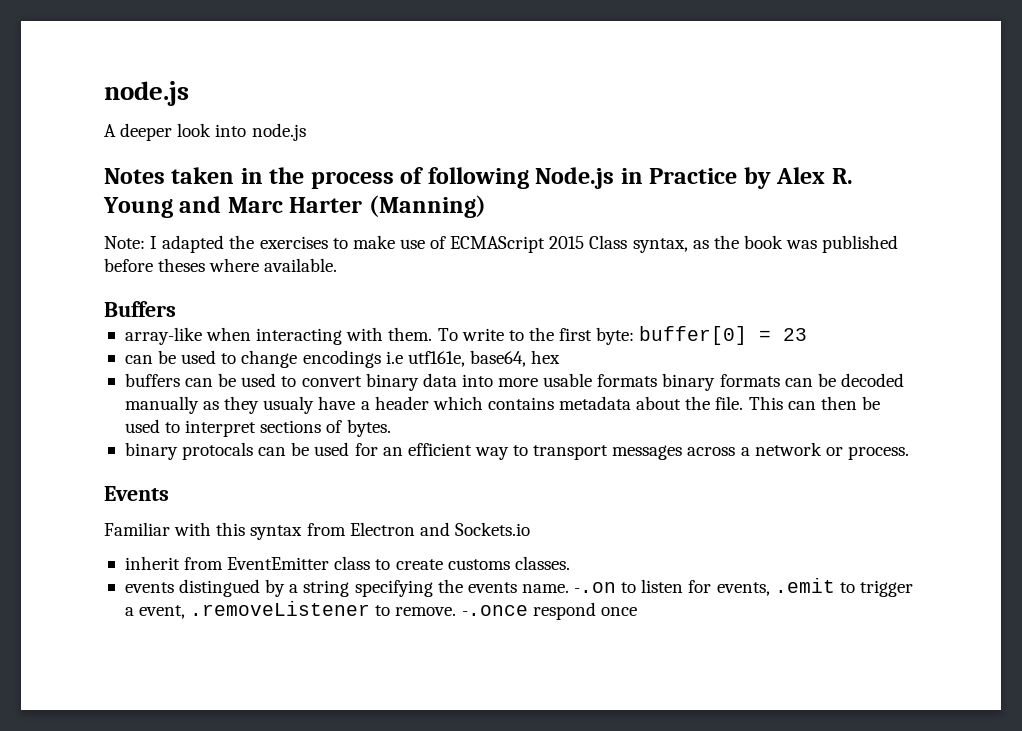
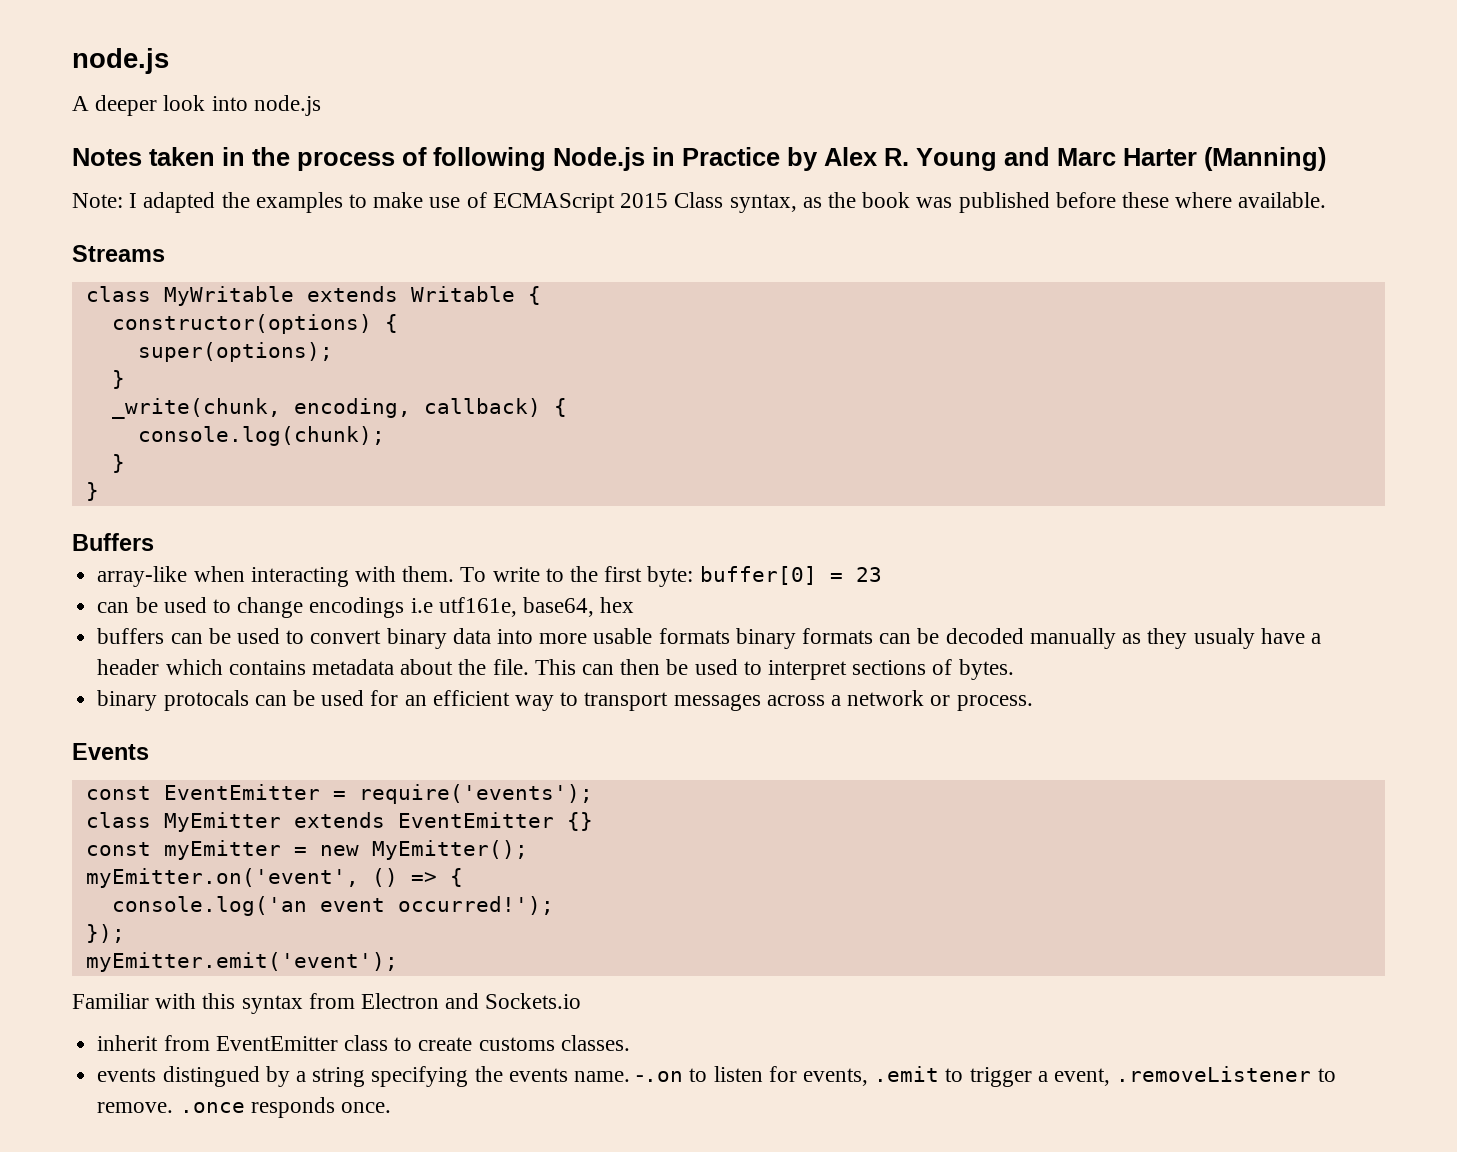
- Note: I adapted the exercises to make use of ECMAScript 2015 Class syntax, as the book was published before theses where available.
+ Note: I adapted the examples to make use of ECMAScript 2015 Class syntax, as the book was published before these where available.
+ Streams
+ class MyWritable extends Writable {
+ constructor(options) {
+ super(options);
+ }
+ _write(chunk, encoding, callback) {
+ console.log(chunk);
+ }
+ }
+ const EventEmitter = require('events');
+ class MyEmitter extends EventEmitter {}
+ const myEmitter = new MyEmitter();
+ myEmitter.on('event', () => {
+ console.log('an event occurred!');
+ });
+ myEmitter.emit('event');
- -.on to listen for events, .emit to trigger a event, .removeListener to remove. -.once respond once
+ -.on to listen for events, .emit to trigger a event, .removeListener to remove. .once responds once.

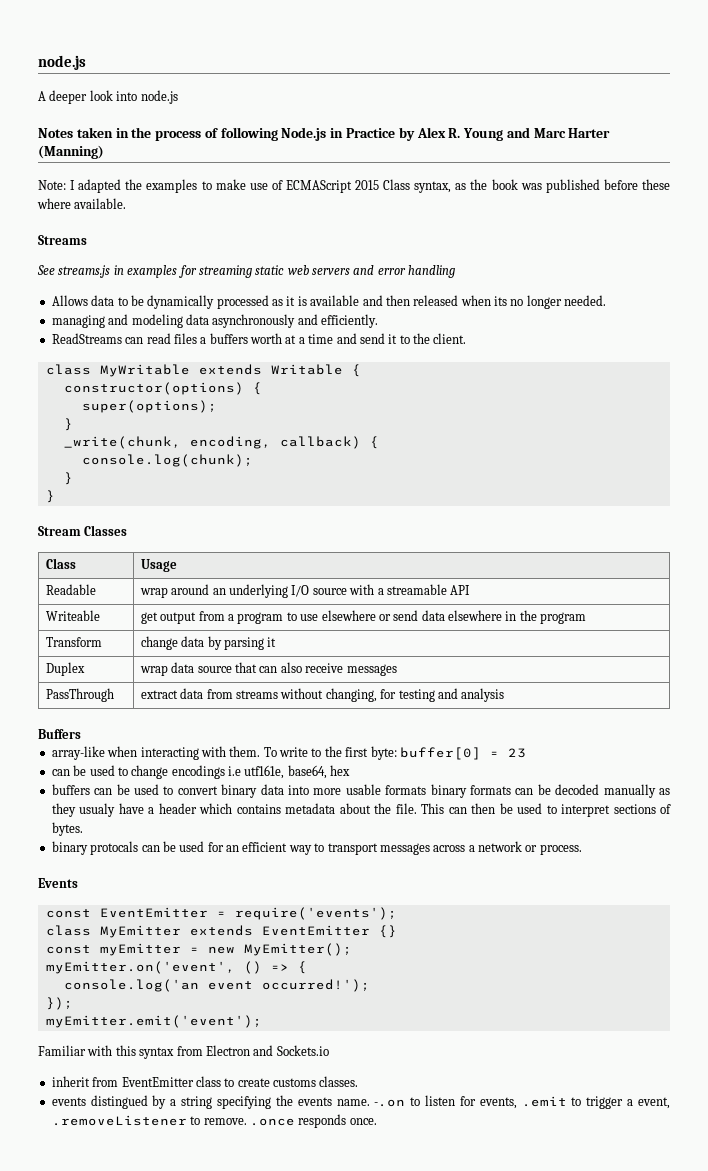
+ See streams.js in examples for streaming static web servers and error handling
+ Allows data to be dynamically processed as it is available and then released when its no longer needed.
+ managing and modeling data asynchronously and efficiently.
+ ReadStreams can read files a buffers worth at a time and send it to the client.
+ Stream Classes
+ Class | Usage
+ Readable | wrap around an underlying I/O source with a streamable API
+ Writeable | get output from a program to use elsewhere or send data elsewhere in the program
+ Transform | change data by parsing it
+ Duplex | wrap data source that can also receive messages
+ PassThrough | extract data from streams without changing, for testing and analysis

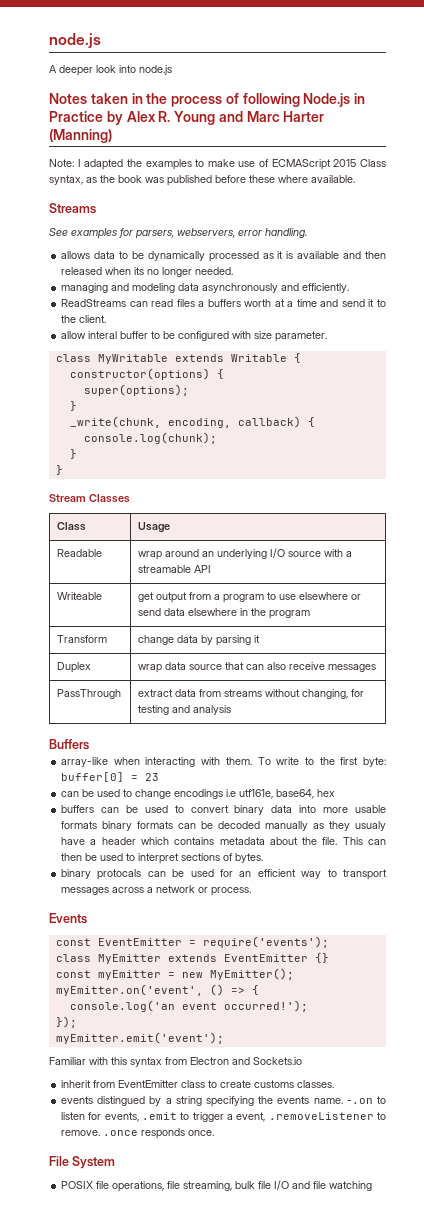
- See streams.js in examples for streaming static web servers and error handling
- Allows data to be dynamically processed as it is available and then released when its no longer needed.
+ See examples for parsers, webservers, error handling.
+ allows data to be dynamically processed as it is available and then released when its no longer needed.
+ allow interal buffer to be configured with size parameter.
+ File System
+ POSIX file operations, file streaming, bulk file I/O and file watching

